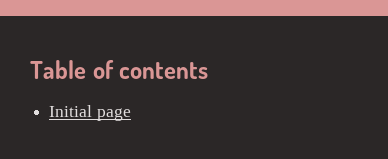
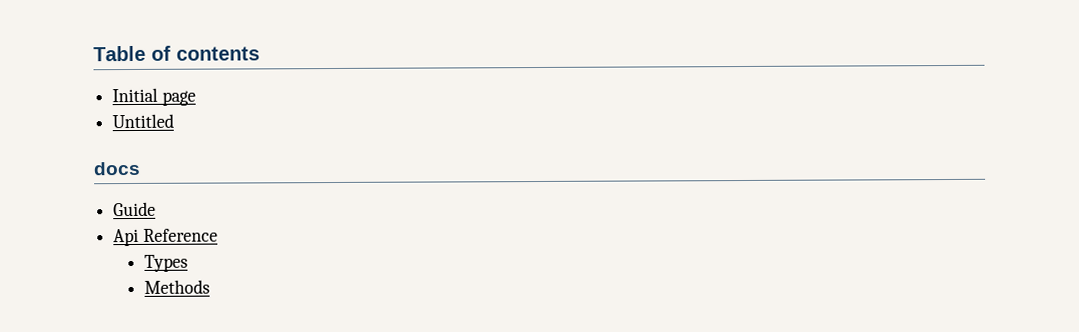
+ Untitled
+ docs
+ Guide
+ Api Reference
+ Types
+ Methods

